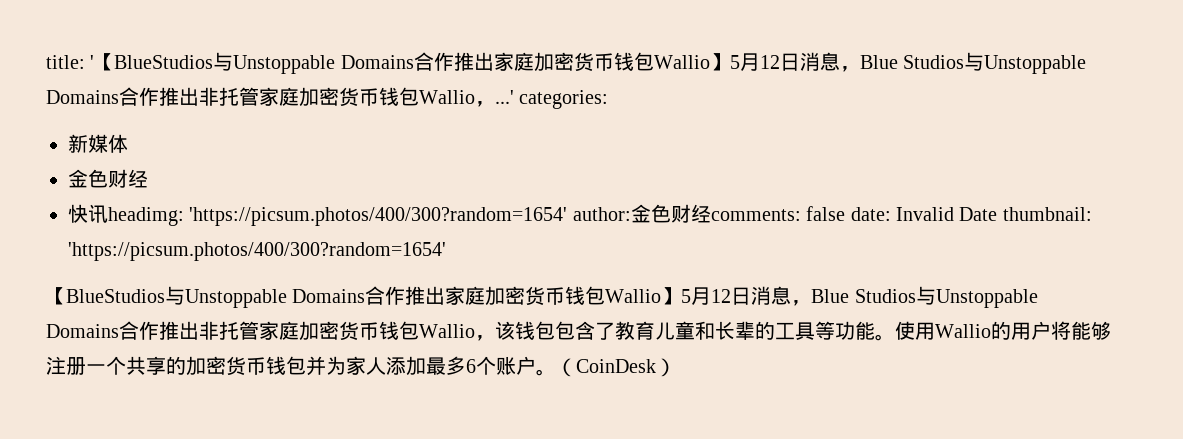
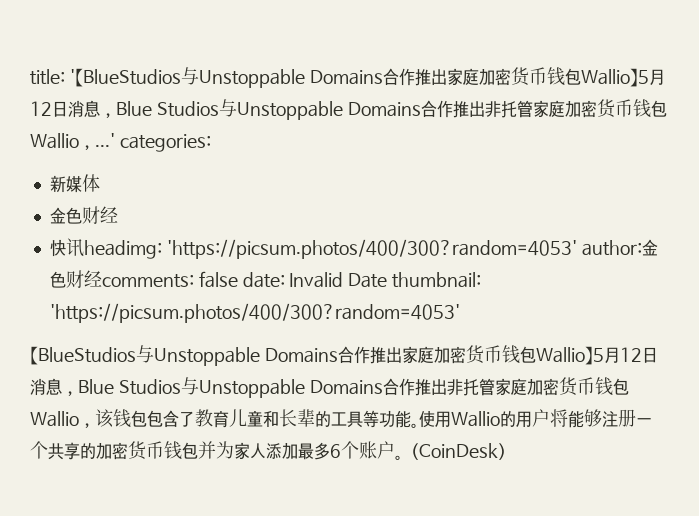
- 快讯headimg: 'https://picsum.photos/400/300?random=1654' author:金色财经comments: false date: Invalid Date thumbnail: 'https://picsum.photos/400/300?random=1654'
+ 快讯headimg: 'https://picsum.photos/400/300?random=4053' author:金色财经comments: false date: Invalid Date thumbnail: 'https://picsum.photos/400/300?random=4053'

